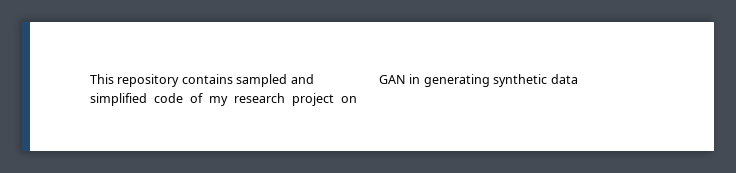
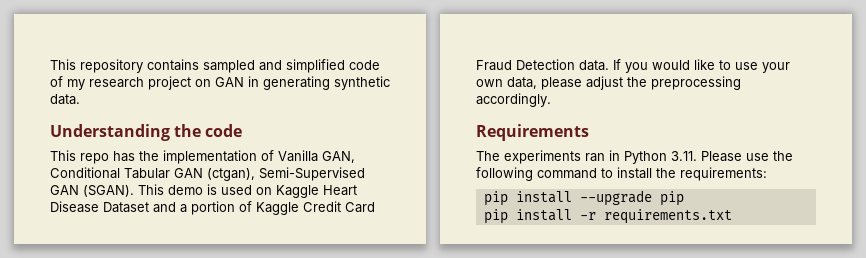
- This repository contains sampled and simplified code of my research project on GAN in generating synthetic data
+ This repository contains sampled and simplified code of my research project on GAN in generating synthetic data.
+ Understanding the code
+ This repo has the implementation of Vanilla GAN, Conditional Tabular GAN (ctgan), Semi-Supervised GAN (SGAN). This demo is used on Kaggle Heart Disease Dataset and a portion of Kaggle Credit Card Fraud Detection data. If you would like to use your own data, please adjust the preprocessing accordingly.
+ Requirements
+ The experiments ran in Python 3.11. Please use the following command to install the requirements:
+ pip install --upgrade pip
+ pip install -r requirements.txt

